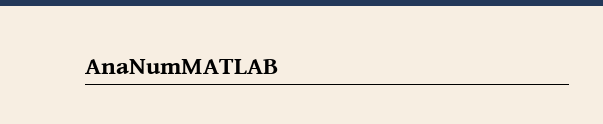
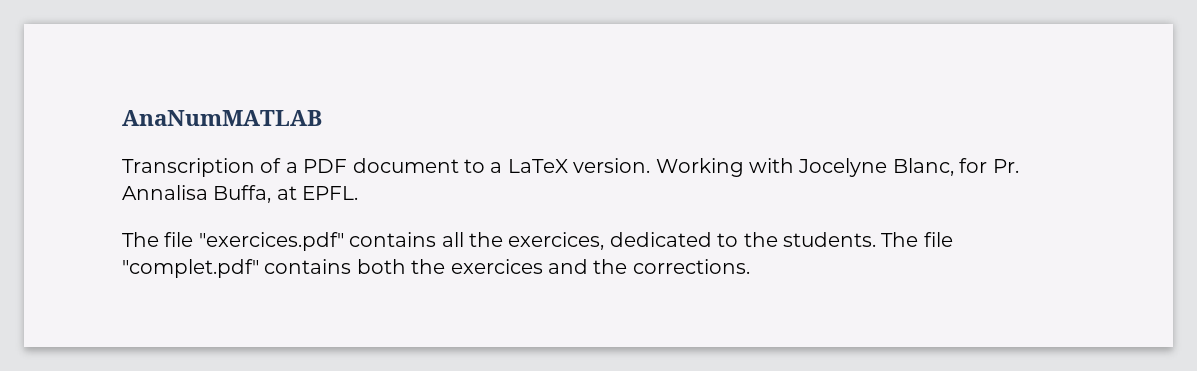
+ Transcription of a PDF document to a LaTeX version. Working with Jocelyne Blanc, for Pr. Annalisa Buffa, at EPFL.
+ The file "exercices.pdf" contains all the exercices, dedicated to the students. The file "complet.pdf" contains both the exercices and the corrections.

